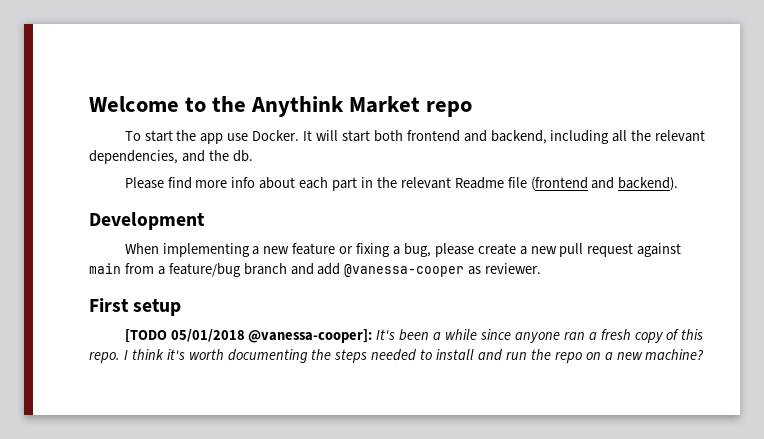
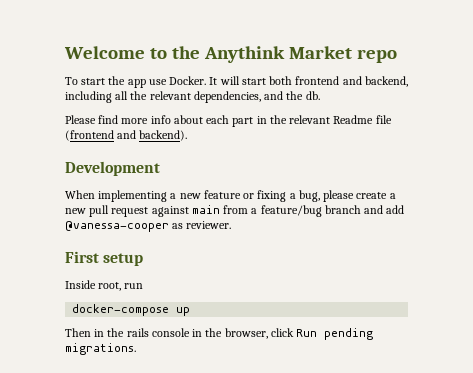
- [TODO 05/01/2018 @vanessa-cooper]: It's been a while since anyone ran a fresh copy of this repo. I think it's worth documenting the steps needed to install and run the repo on a new machine?
+ Inside root, run
+ docker-compose up
+ Then in the rails console in the browser, click Run pending migrations.

